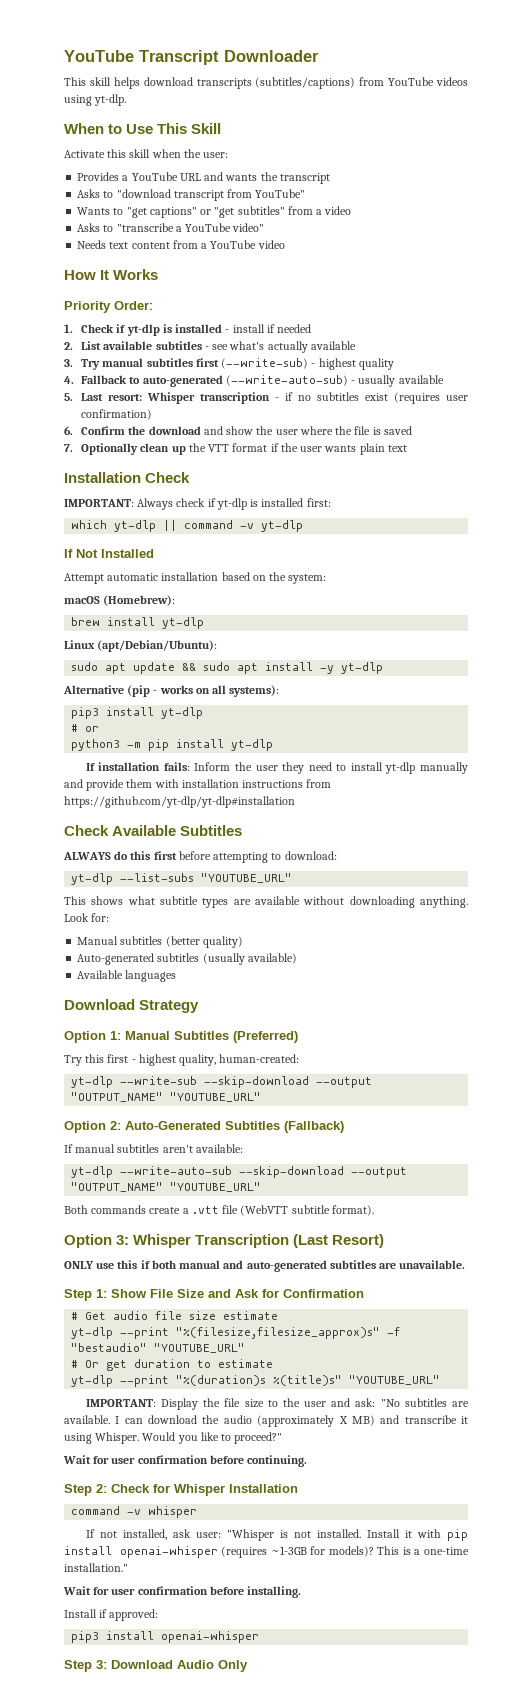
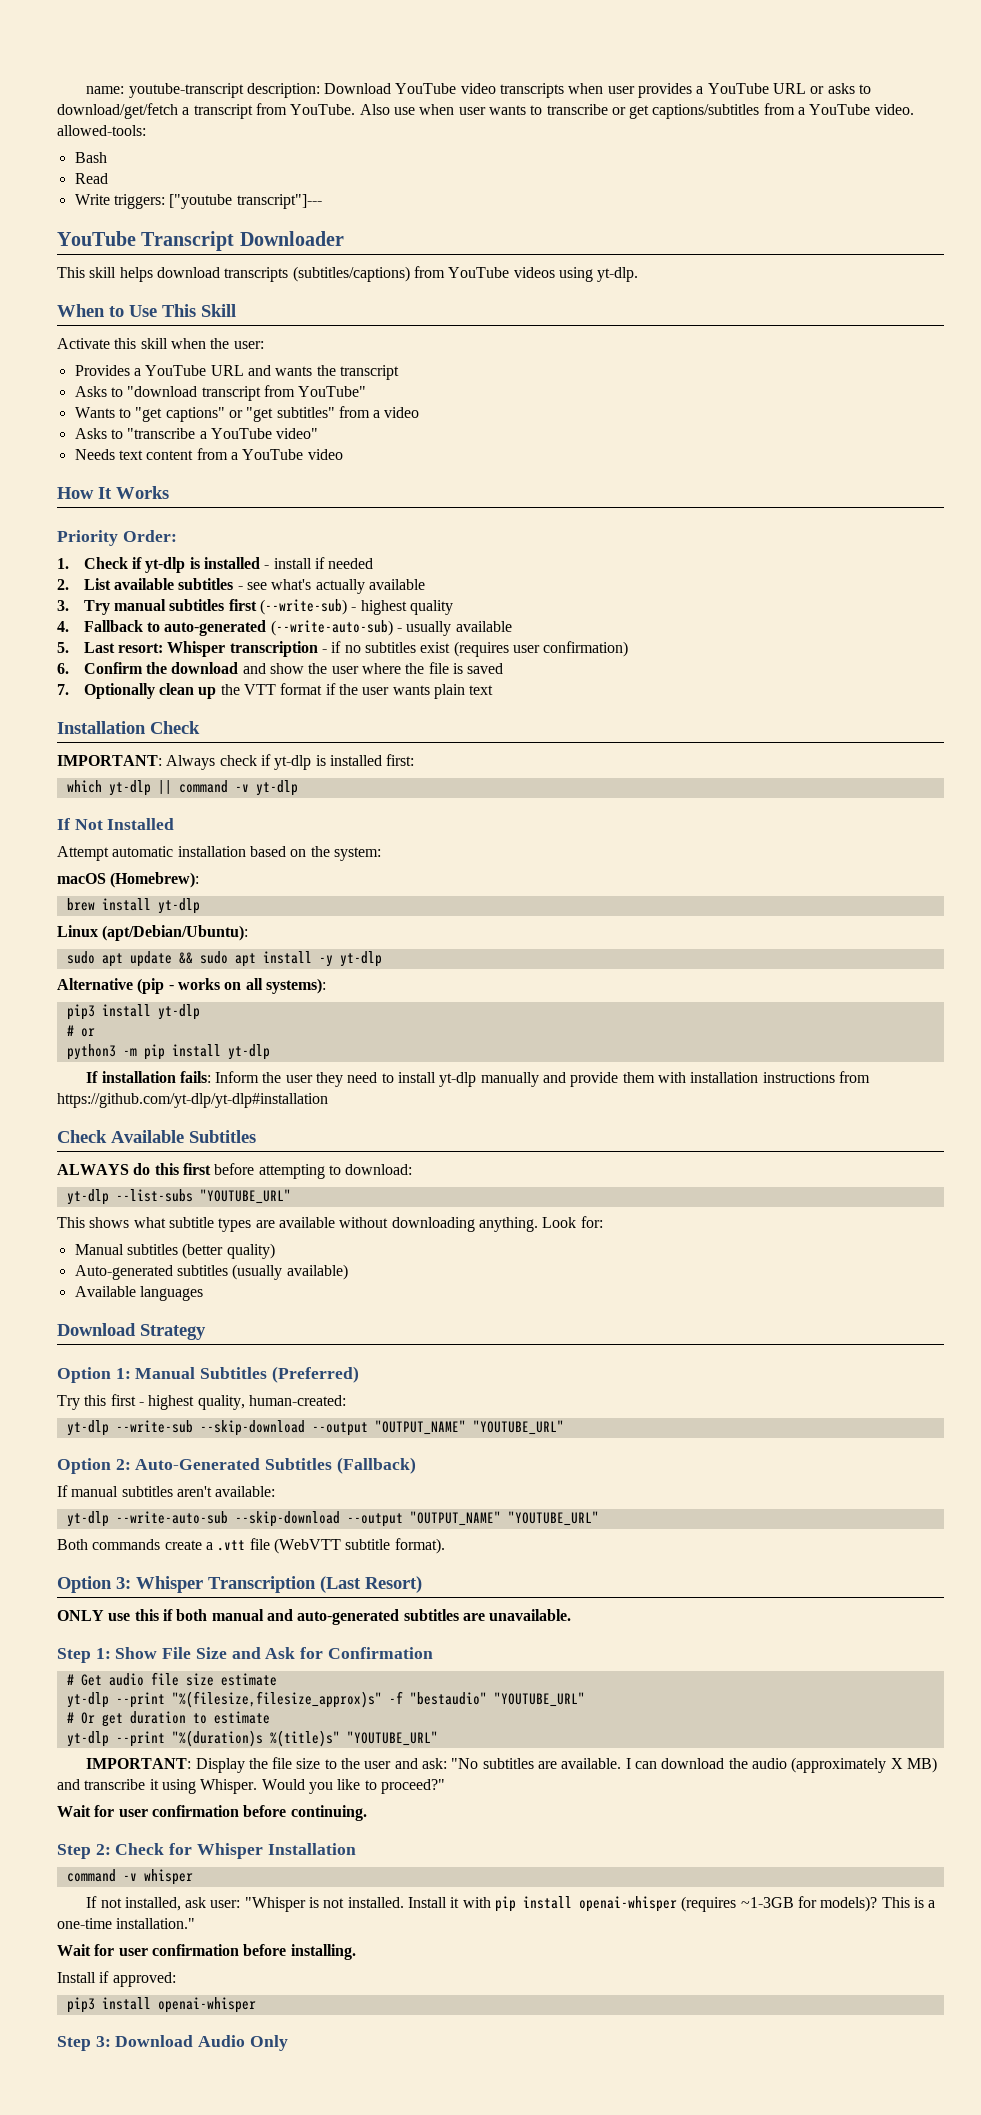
+ name: youtube-transcript description: Download YouTube video transcripts when user provides a YouTube URL or asks to download/get/fetch a transcript from YouTube. Also use when user wants to transcribe or get captions/subtitles from a YouTube video. allowed-tools:
+ Bash
+ Read
+ Write triggers: ["youtube transcript"]---

